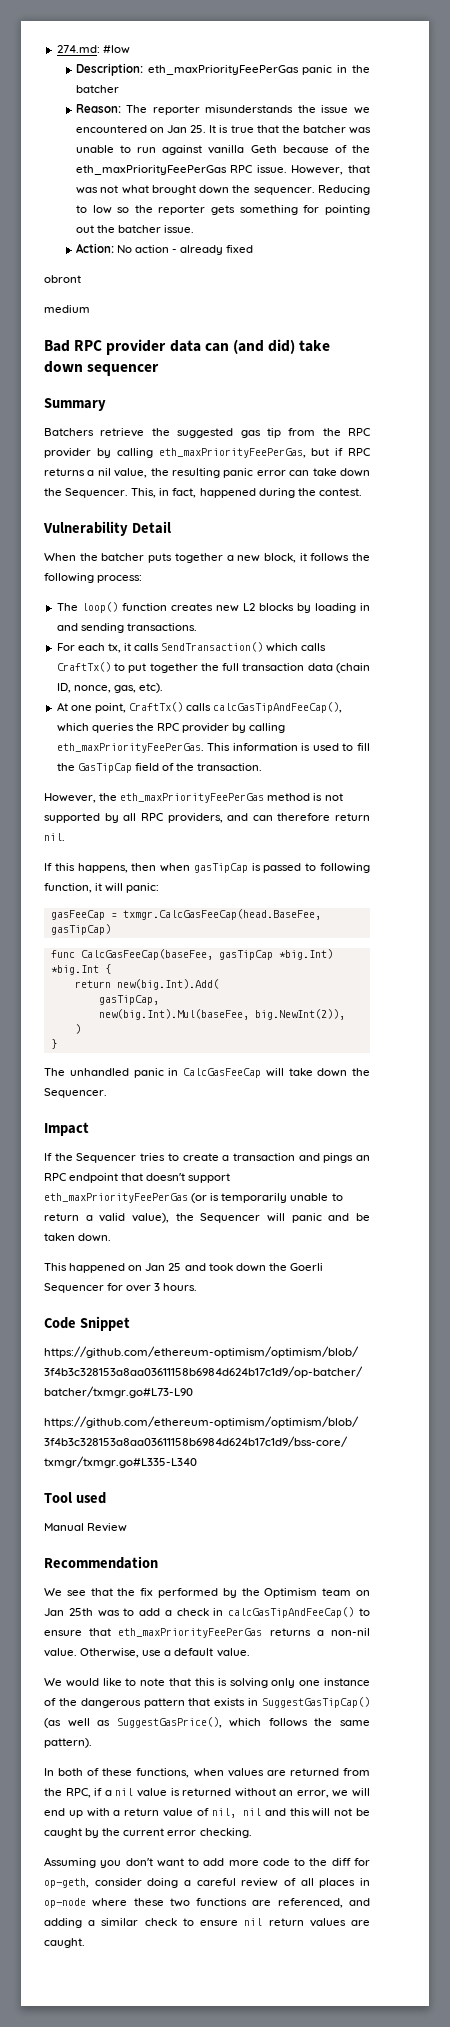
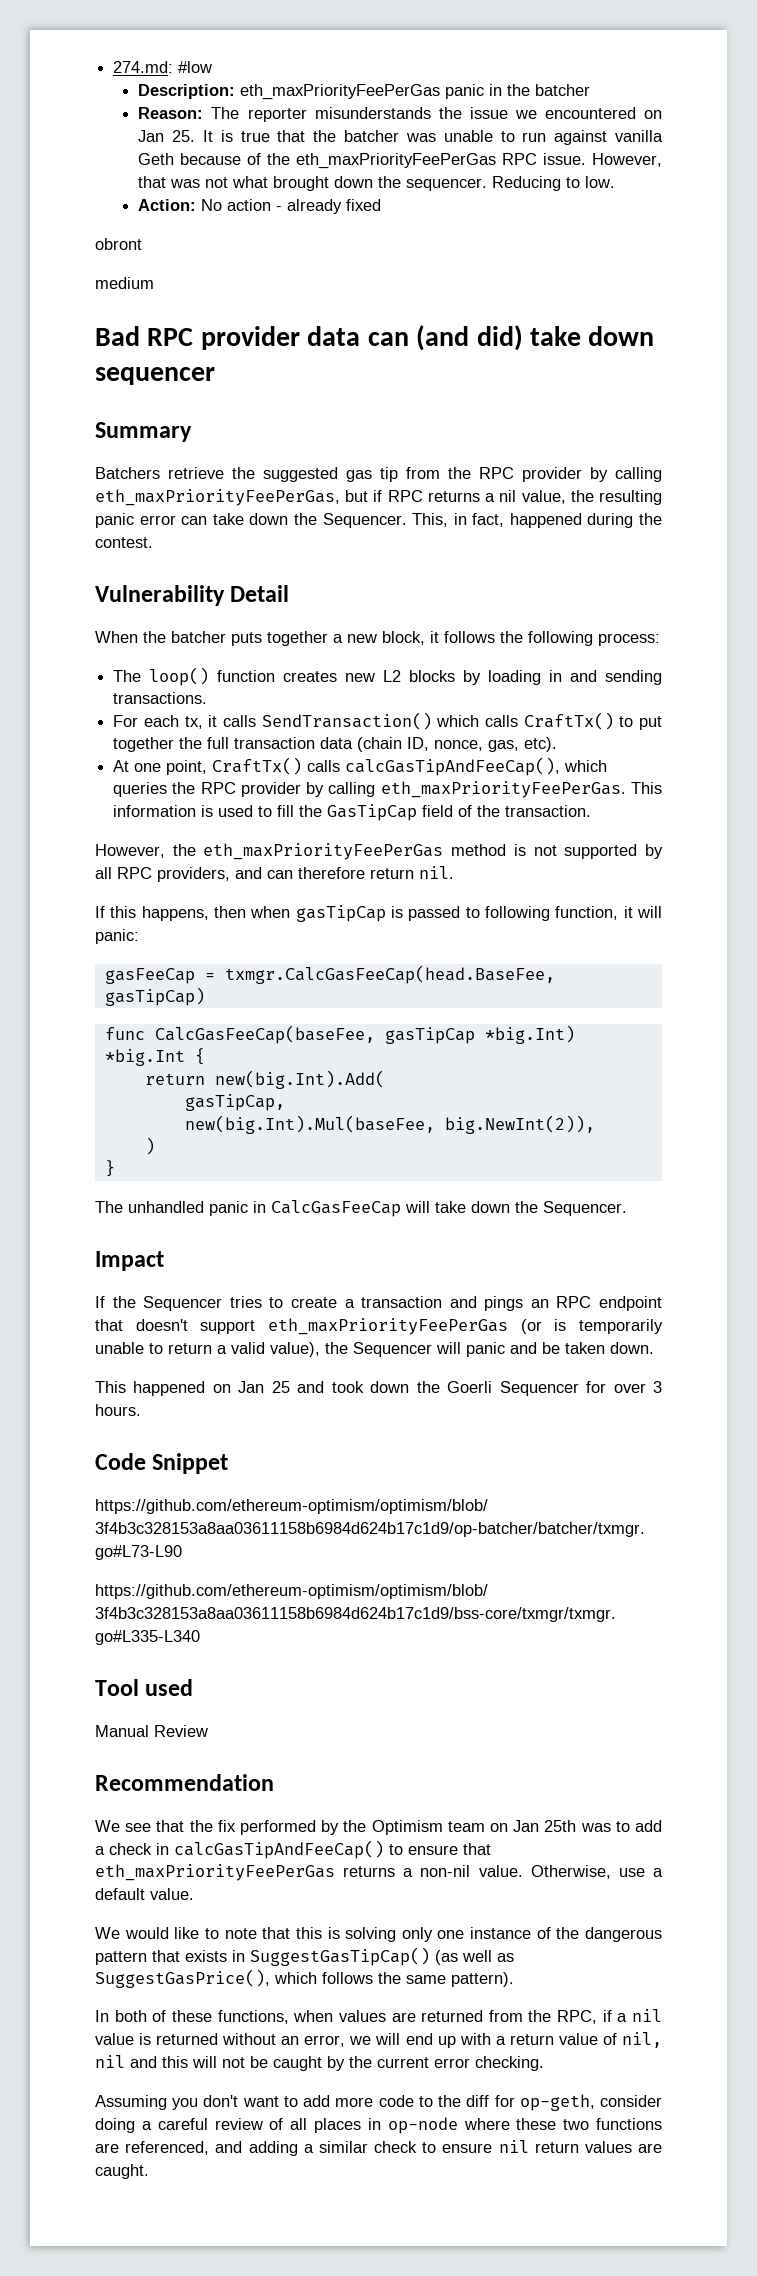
- Reducing to low so the reporter gets something for pointing out the batcher issue.
+ Reducing to low.

